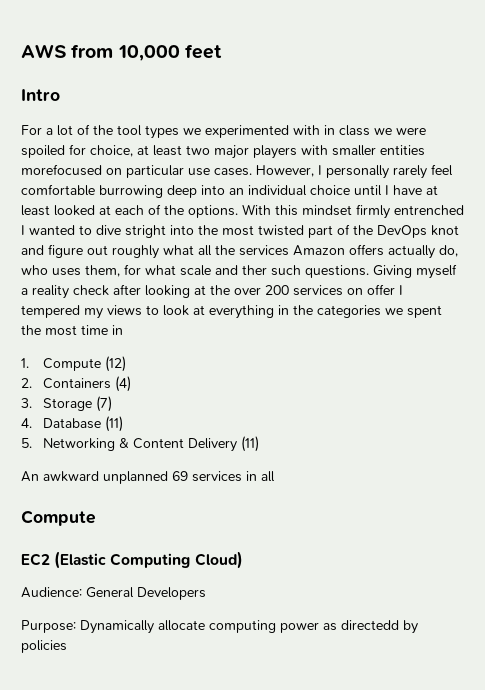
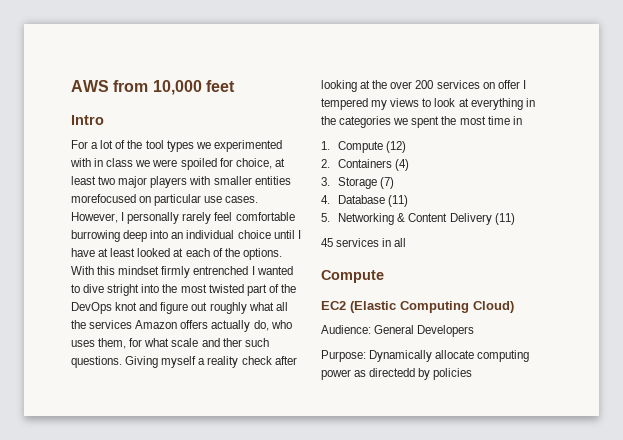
- An awkward unplanned 69 services in all
+ 45 services in all

